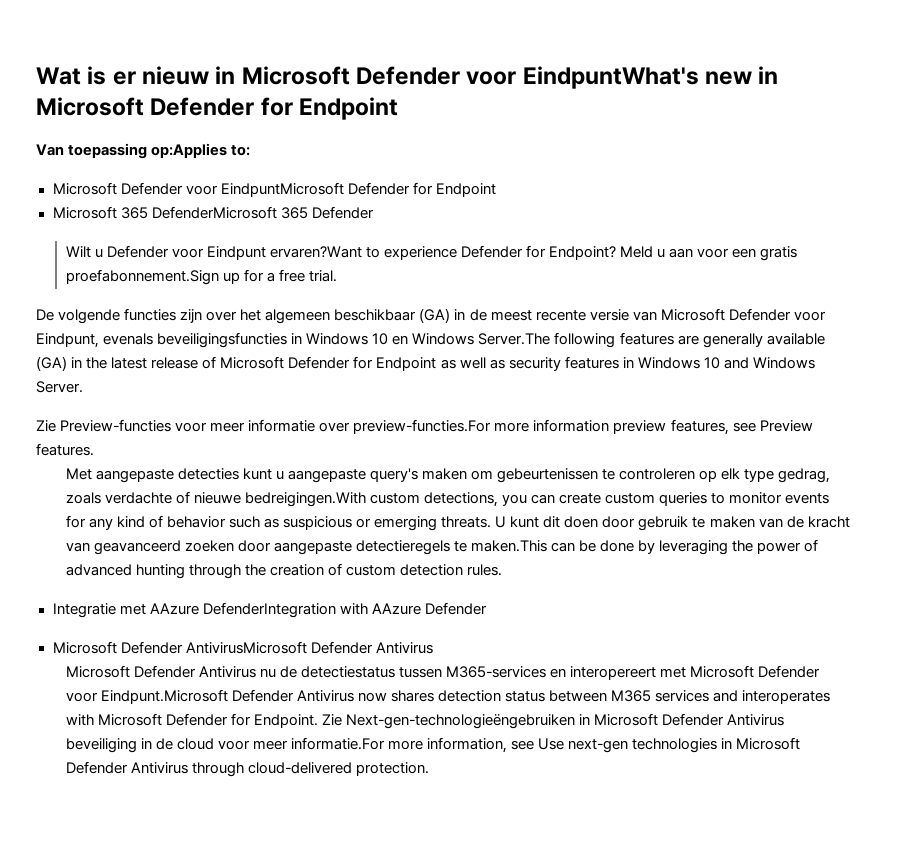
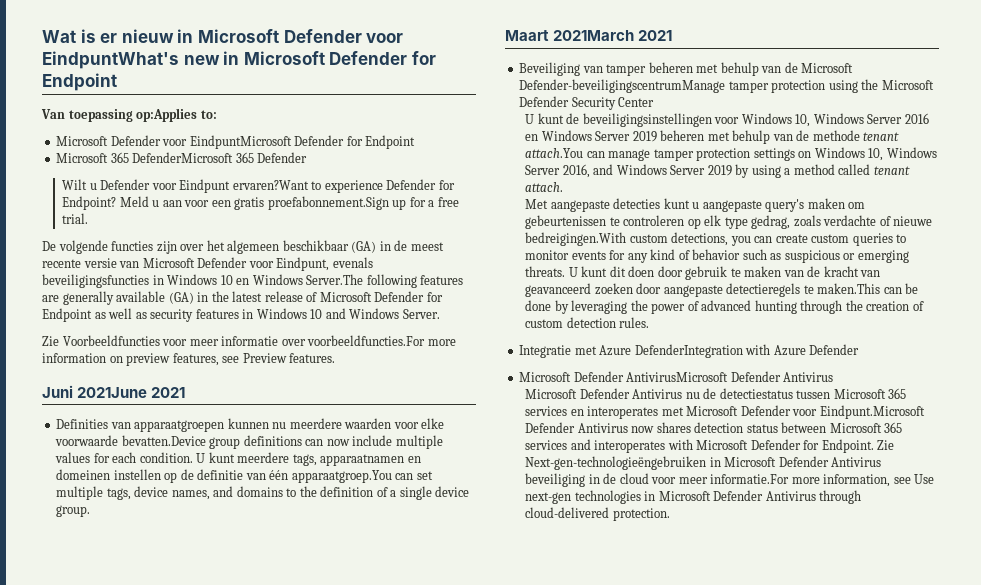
- Zie Preview-functies voor meer informatie over preview-functies.For more information preview features, see Preview features.
+ Zie Voorbeeldfuncties voor meer informatie over voorbeeldfuncties.For more information on preview features, see Preview features.
+ Juni 2021June 2021
+ Definities van apparaatgroepen kunnen nu meerdere waarden voor elke voorwaarde bevatten.Device group definitions can now include multiple values for each condition. U kunt meerdere tags, apparaatnamen en domeinen instellen op de definitie van één apparaatgroep.You can set multiple tags, device names, and domains to the definition of a single device group.
+ Maart 2021March 2021
+ Beveiliging van tamper beheren met behulp van de Microsoft Defender-beveiligingscentrumManage tamper protection using the Microsoft Defender Security Center
+ U kunt de beveiligingsinstellingen voor Windows 10, Windows Server 2016 en Windows Server 2019 beheren met behulp van de methode tenant attach.You can manage tamper protection settings on Windows 10, Windows Server 2016, and Windows Server 2019 by using a method called tenant attach.
- Integratie met AAzure DefenderIntegration with AAzure Defender
+ Integratie met Azure DefenderIntegration with Azure Defender
- Microsoft Defender Antivirus nu de detectiestatus tussen M365-services en interopereert met Microsoft Defender voor Eindpunt.Microsoft Defender Antivirus now shares detection status between M365 services and interoperates with Microsoft Defender for Endpoint.
+ Microsoft Defender Antivirus nu de detectiestatus tussen Microsoft 365 services en interoperates met Microsoft Defender voor Eindpunt.Microsoft Defender Antivirus now shares detection status between Microsoft 365 services and interoperates with Microsoft Defender for Endpoint.

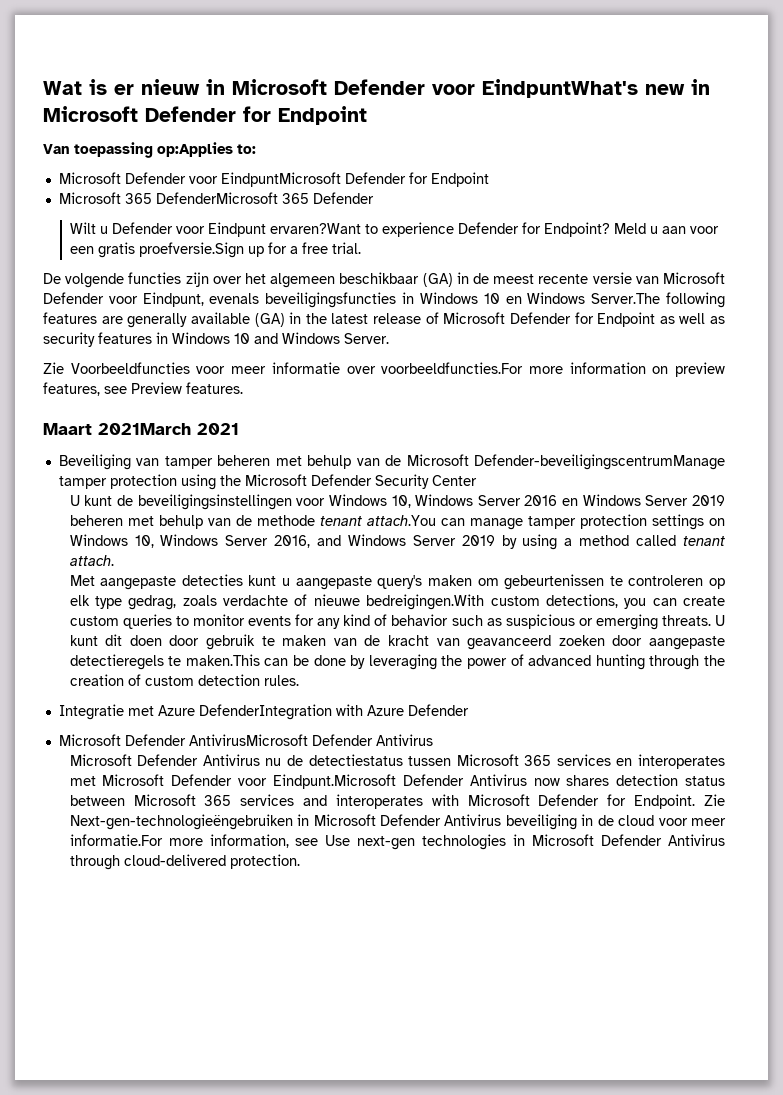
- Meld u aan voor een gratis proefabonnement.Sign up for a free trial.
+ Meld u aan voor een gratis proefversie.Sign up for a free trial.
- Juni 2021June 2021
- Definities van apparaatgroepen kunnen nu meerdere waarden voor elke voorwaarde bevatten.Device group definitions can now include multiple values for each condition. U kunt meerdere tags, apparaatnamen en domeinen instellen op de definitie van één apparaatgroep.You can set multiple tags, device names, and domains to the definition of a single device group.

